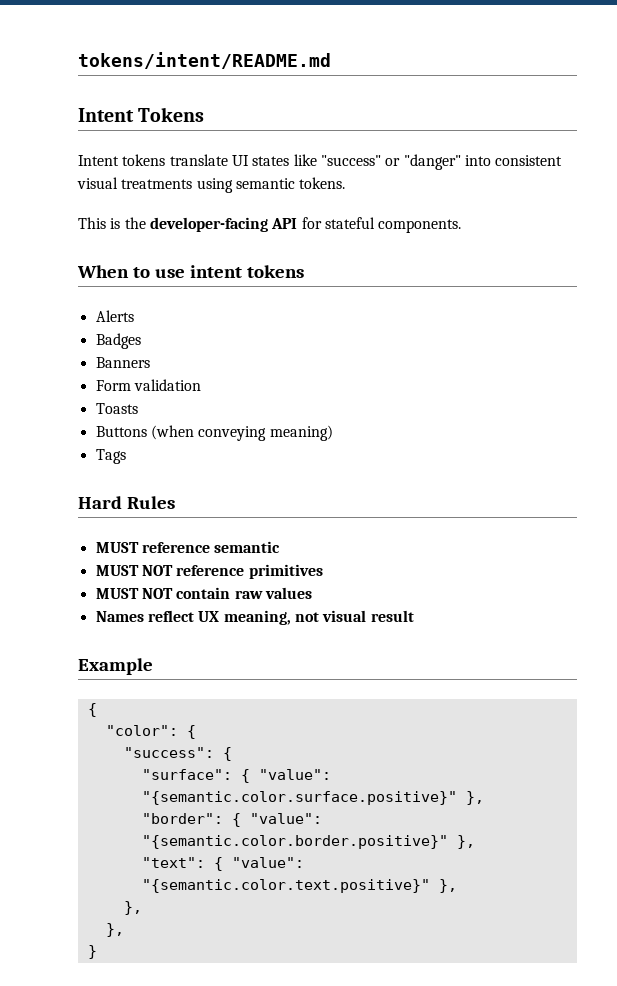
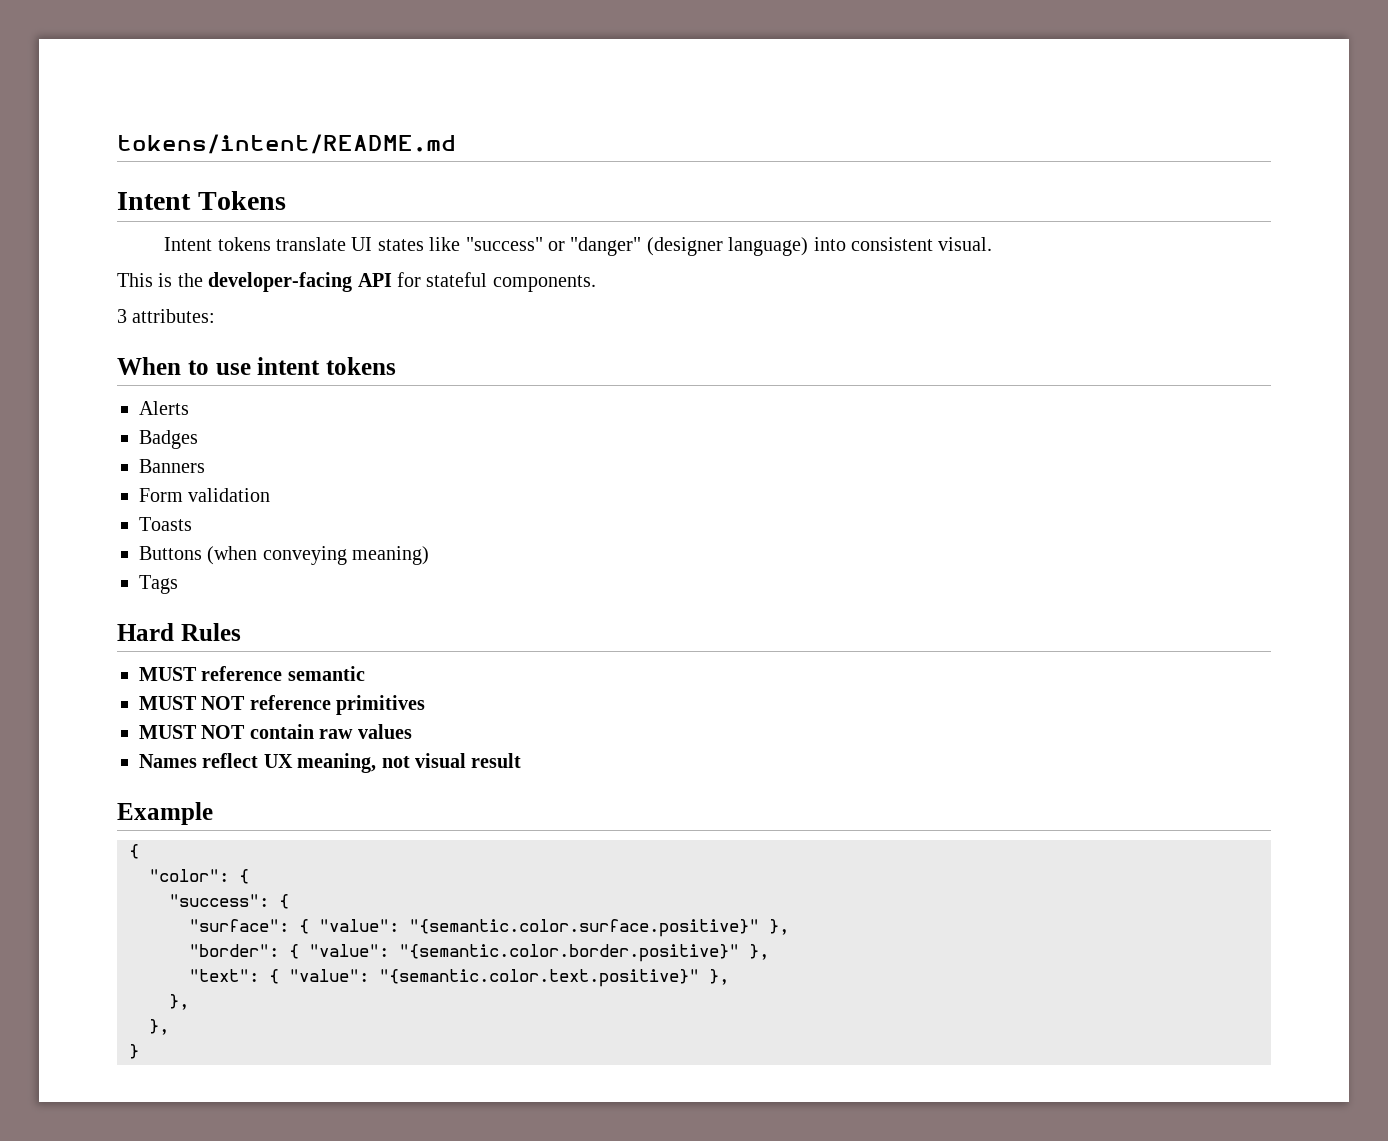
- Intent tokens translate UI states like "success" or "danger" into consistent visual treatments using semantic tokens.
+ Intent tokens translate UI states like "success" or "danger" (designer language) into consistent visual.
+ 3 attributes:

